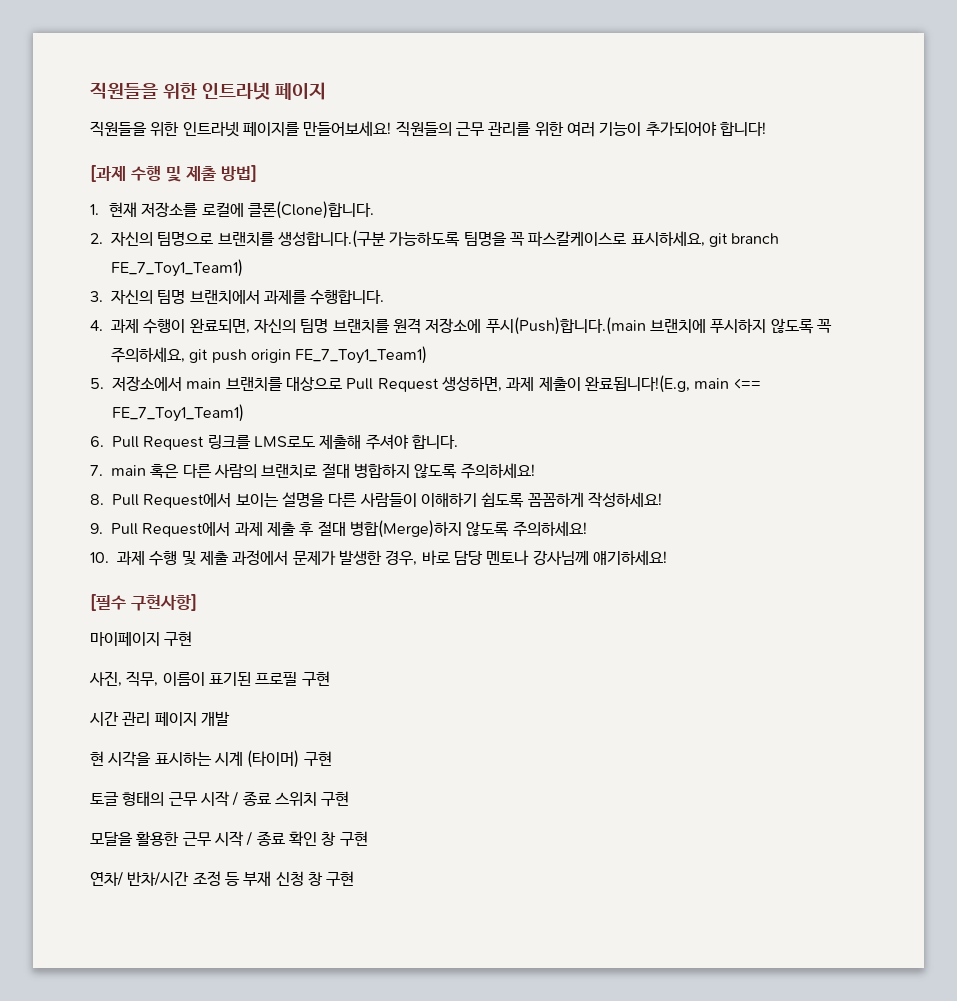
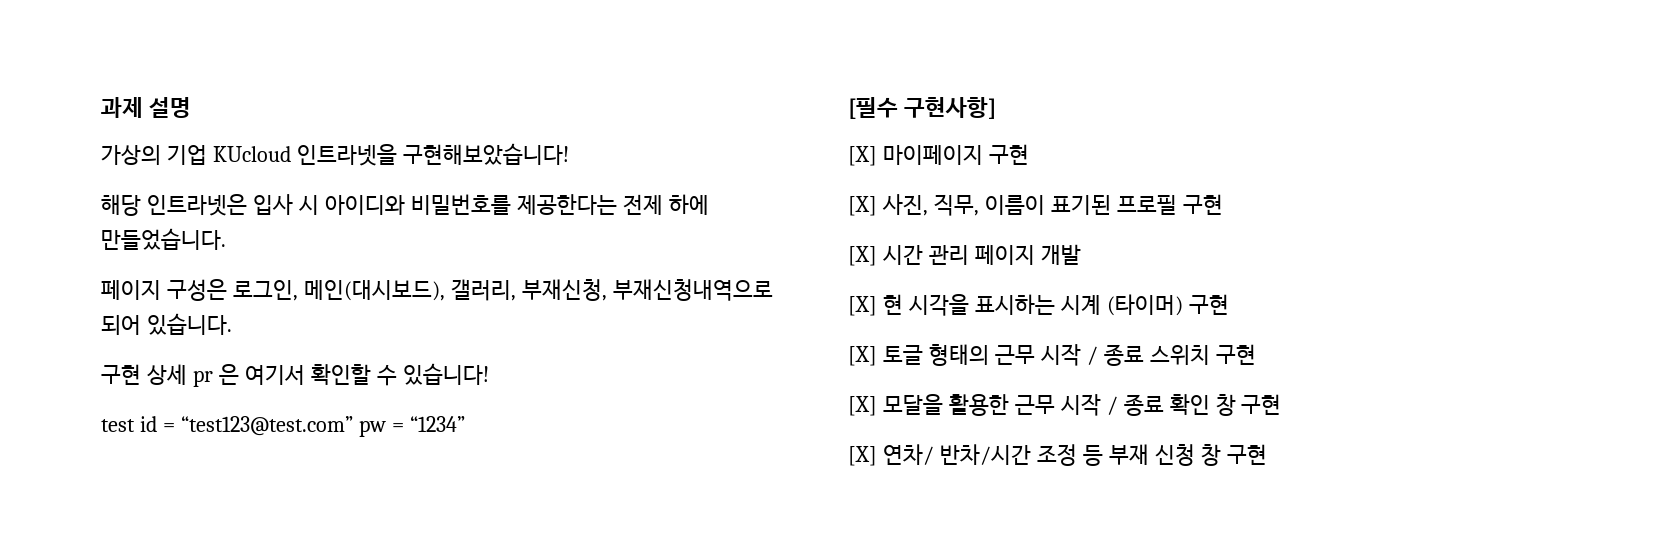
- 직원들을 위한 인트라넷 페이지
- 직원들을 위한 인트라넷 페이지를 만들어보세요! 직원들의 근무 관리를 위한 여러 기능이 추가되어야 합니다!
- [과제 수행 및 제출 방법]
- 1. 현재 저장소를 로컬에 클론(Clone)합니다.
- 2. 자신의 팀명으로 브랜치를 생성합니다.(구분 가능하도록 팀명을 꼭 파스칼케이스로 표시하세요, git branch FE_7_Toy1_Team1)
- 3. 자신의 팀명 브랜치에서 과제를 수행합니다.
- 4. 과제 수행이 완료되면, 자신의 팀명 브랜치를 원격 저장소에 푸시(Push)합니다.(main 브랜치에 푸시하지 않도록 꼭 주의하세요, git push origin FE_7_Toy1_Team1)
- 5. 저장소에서 main 브랜치를 대상으로 Pull Request 생성하면, 과제 제출이 완료됩니다!(E.g, main <== FE_7_Toy1_Team1)
- 6. Pull Request 링크를 LMS로도 제출해 주셔야 합니다.
- 7. main 혹은 다른 사람의 브랜치로 절대 병합하지 않도록 주의하세요!
- 8. Pull Request에서 보이는 설명을 다른 사람들이 이해하기 쉽도록 꼼꼼하게 작성하세요!
- 9. Pull Request에서 과제 제출 후 절대 병합(Merge)하지 않도록 주의하세요!
- 10. 과제 수행 및 제출 과정에서 문제가 발생한 경우, 바로 담당 멘토나 강사님께 얘기하세요!
+ 과제 설명
+ 가상의 기업 KUcloud 인트라넷을 구현해보았습니다!
+ 해당 인트라넷은 입사 시 아이디와 비밀번호를 제공한다는 전제 하에 만들었습니다.
+ 페이지 구성은 로그인, 메인(대시보드), 갤러리, 부재신청, 부재신청내역으로 되어 있습니다.
+ 구현 상세 pr 은 여기서 확인할 수 있습니다!
+ test id = “test123@test.com” pw = “1234”
- 마이페이지 구현
+ [X] 마이페이지 구현
- 사진, 직무, 이름이 표기된 프로필 구현
+ [X] 사진, 직무, 이름이 표기된 프로필 구현
- 시간 관리 페이지 개발
+ [X] 시간 관리 페이지 개발
- 현 시각을 표시하는 시계 (타이머) 구현
+ [X] 현 시각을 표시하는 시계 (타이머) 구현
- 토글 형태의 근무 시작 / 종료 스위치 구현
+ [X] 토글 형태의 근무 시작 / 종료 스위치 구현
- 모달을 활용한 근무 시작 / 종료 확인 창 구현
+ [X] 모달을 활용한 근무 시작 / 종료 확인 창 구현
- 연차/ 반차/시간 조정 등 부재 신청 창 구현
+ [X] 연차/ 반차/시간 조정 등 부재 신청 창 구현

